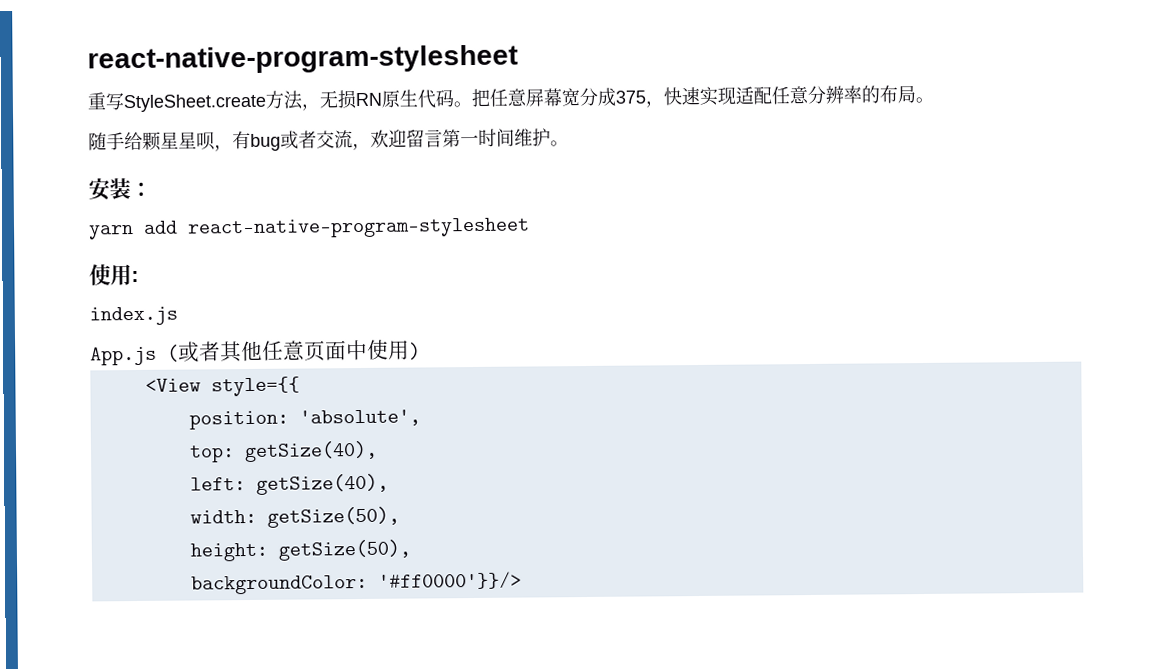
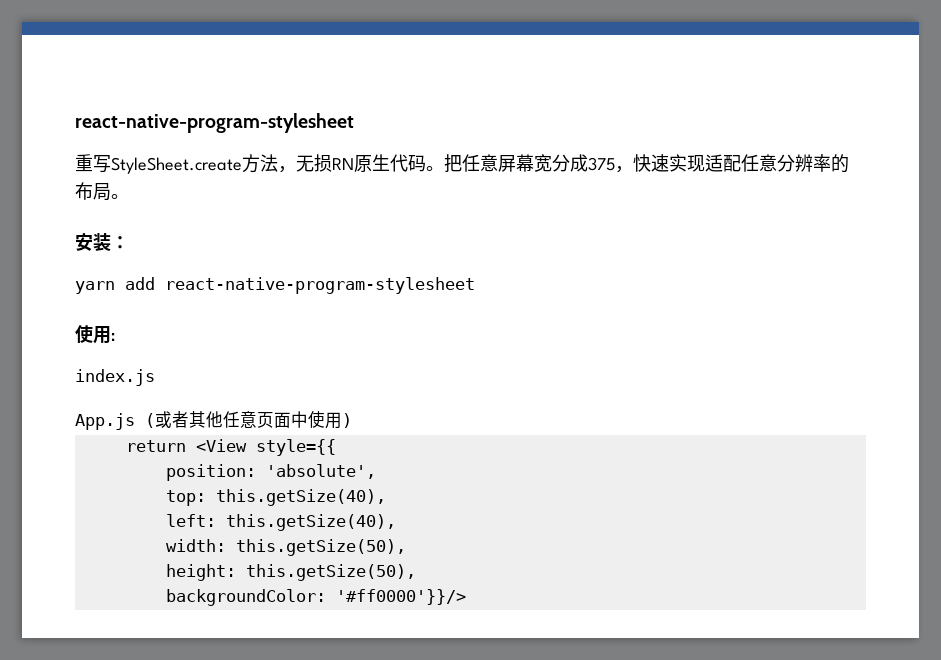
- 随手给颗星星呗，有bug或者交流，欢迎留言第一时间维护。
- <View style={{
+ return <View style={{
- top: getSize(40),
+ top: this.getSize(40),
- left: getSize(40),
+ left: this.getSize(40),
- width: getSize(50),
+ width: this.getSize(50),
- height: getSize(50),
+ height: this.getSize(50),

